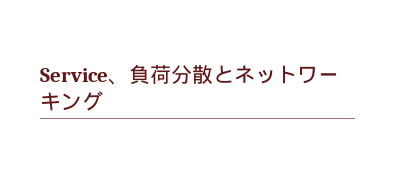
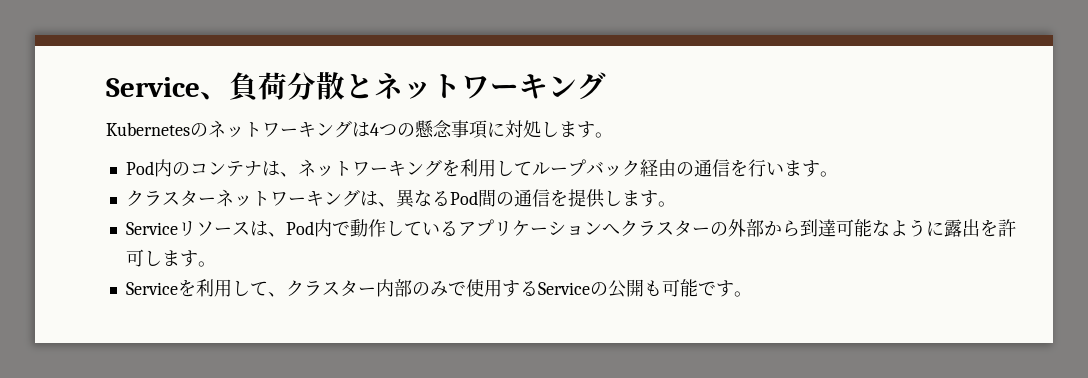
+ Kubernetesのネットワーキングは4つの懸念事項に対処します。
+ Pod内のコンテナは、ネットワーキングを利用してループバック経由の通信を行います。
+ クラスターネットワーキングは、異なるPod間の通信を提供します。
+ Serviceリソースは、Pod内で動作しているアプリケーションへクラスターの外部から到達可能なように露出を許可します。
+ Serviceを利用して、クラスター内部のみで使用するServiceの公開も可能です。

